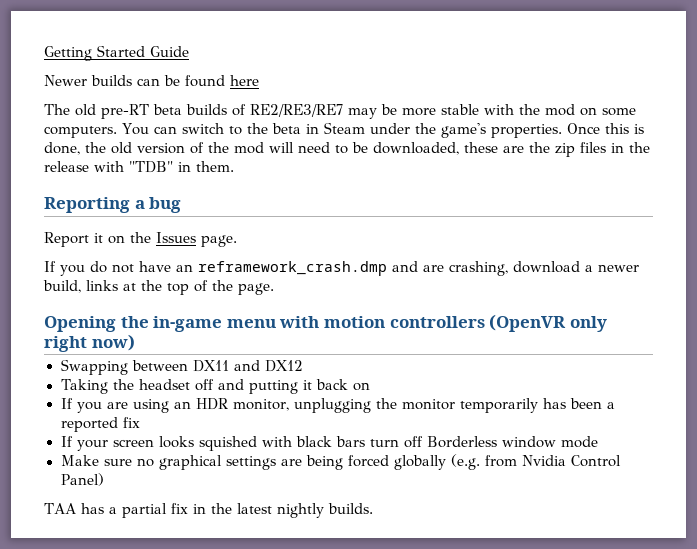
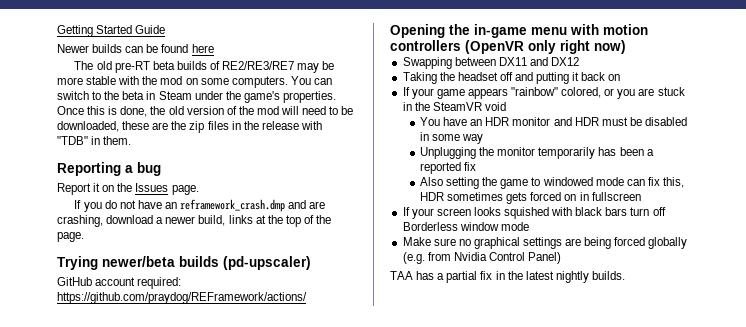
+ Trying newer/beta builds (pd-upscaler)
+ GitHub account required: https://github.com/praydog/REFramework/actions/
- If you are using an HDR monitor, unplugging the monitor temporarily has been a reported fix
+ If your game appears "rainbow" colored, or you are stuck in the SteamVR void
+ You have an HDR monitor and HDR must be disabled in some way
+ Unplugging the monitor temporarily has been a reported fix
+ Also setting the game to windowed mode can fix this, HDR sometimes gets forced on in fullscreen

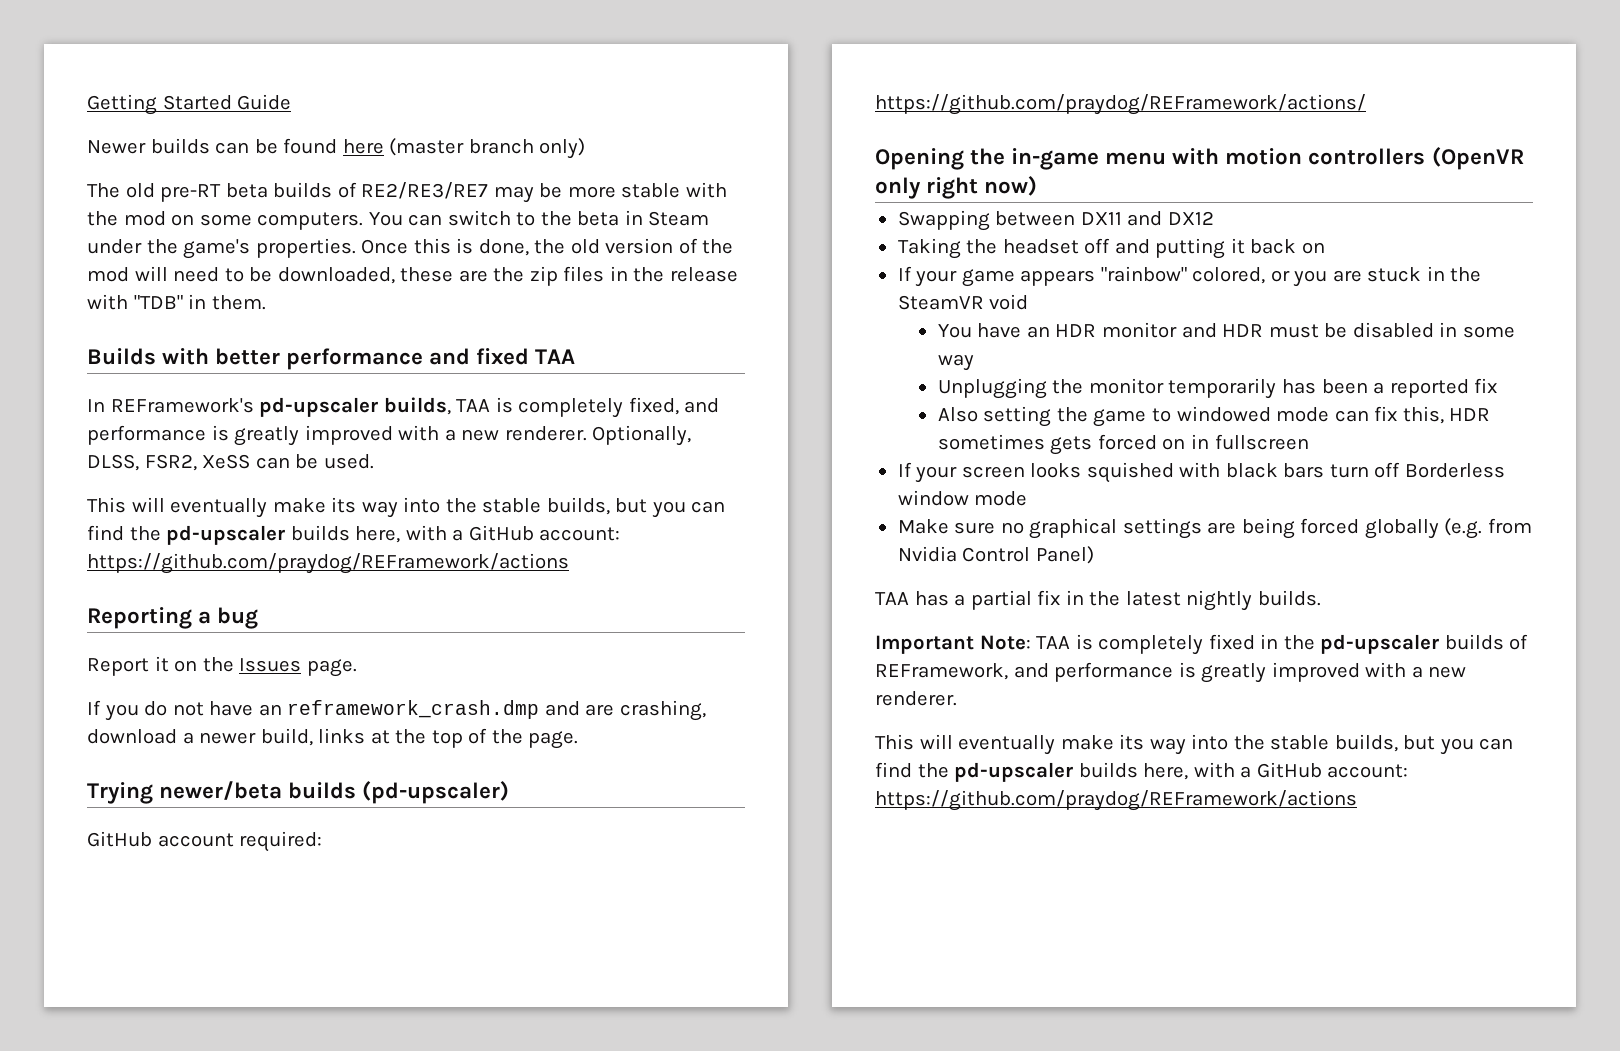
- Newer builds can be found here
+ Newer builds can be found here (master branch only)
+ Builds with better performance and fixed TAA
+ In REFramework's pd-upscaler builds, TAA is completely fixed, and performance is greatly improved with a new renderer. Optionally, DLSS, FSR2, XeSS can be used.
+ This will eventually make its way into the stable builds, but you can find the pd-upscaler builds here, with a GitHub account: https://github.com/praydog/REFramework/actions
+ Important Note: TAA is completely fixed in the pd-upscaler builds of REFramework, and performance is greatly improved with a new renderer.
+ This will eventually make its way into the stable builds, but you can find the pd-upscaler builds here, with a GitHub account: https://github.com/praydog/REFramework/actions

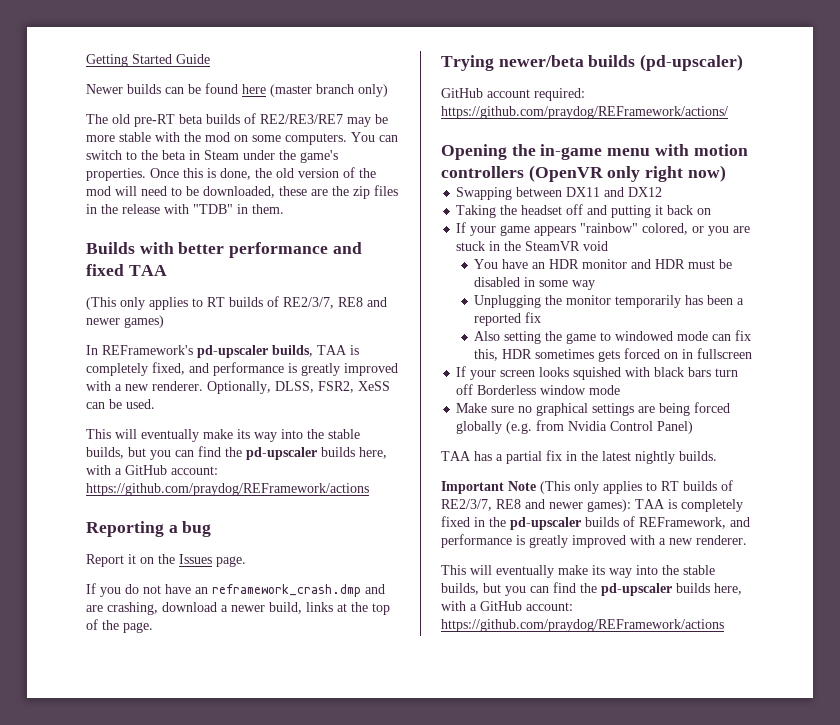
+ (This only applies to RT builds of RE2/3/7, RE8 and newer games)
- Important Note: TAA is completely fixed in the pd-upscaler builds of REFramework, and performance is greatly improved with a new renderer.
+ Important Note (This only applies to RT builds of RE2/3/7, RE8 and newer games): TAA is completely fixed in the pd-upscaler builds of REFramework, and performance is greatly improved with a new renderer.

